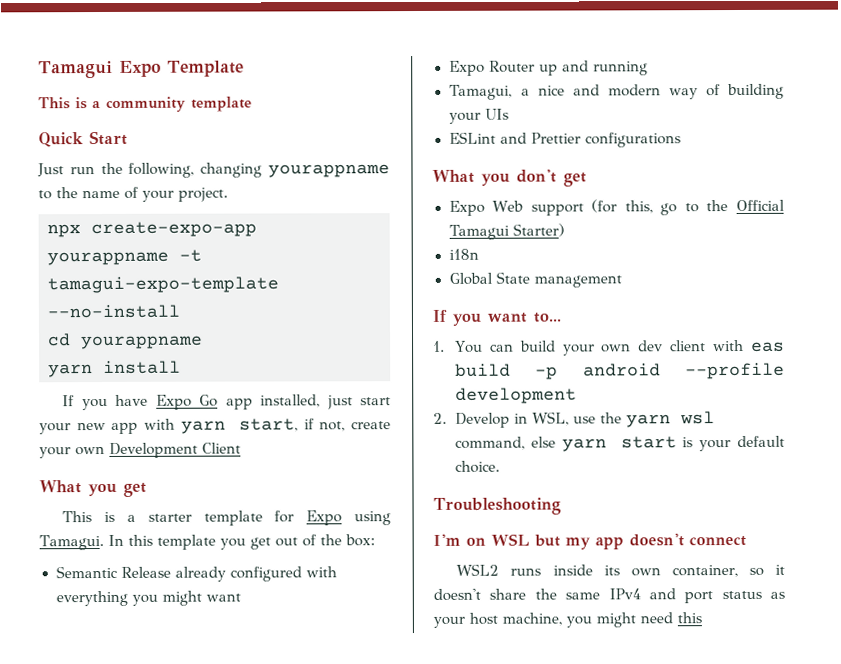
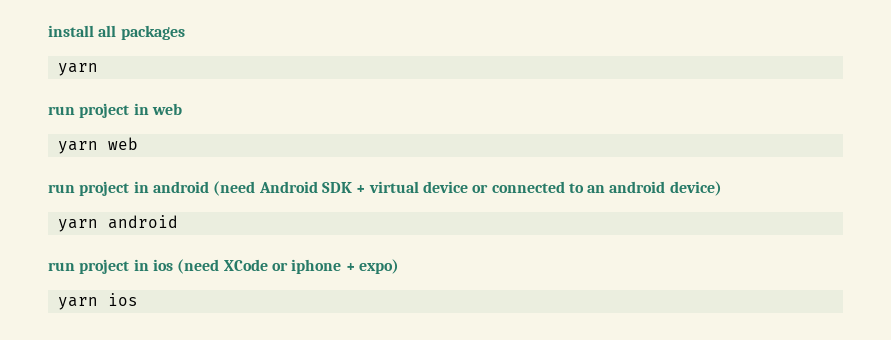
- Tamagui Expo Template
- This is a community template
- Quick Start
- Just run the following, changing yourappname to the name of your project.
- npx create-expo-app yourappname -t tamagui-expo-template --no-install
- cd yourappname
- yarn install
- If you have Expo Go app installed, just start your new app with yarn start, if not, create your own Development Client
- What you get
- This is a starter template for Expo using Tamagui. In this template you get out of the box:
- Semantic Release already configured with everything you might want
- Expo Router up and running
- Tamagui, a nice and modern way of building your UIs
- ESLint and Prettier configurations
- What you don't get
- Expo Web support (for this, go to the Official Tamagui Starter)
- i18n
- Global State management
- If you want to...
- 1. You can build your own dev client with eas build -p android --profile development
- 2. Develop in WSL, use the yarn wsl command, else yarn start is your default choice.
- Troubleshooting
- I'm on WSL but my app doesn't connect
- WSL2 runs inside its own container, so it doesn't share the same IPv4 and port status as your host machine, you might need this
+ install all packages
+ yarn
+ run project in web
+ yarn web
+ run project in android (need Android SDK + virtual device or connected to an android device)
+ yarn android
+ run project in ios (need XCode or iphone + expo)
+ yarn ios

